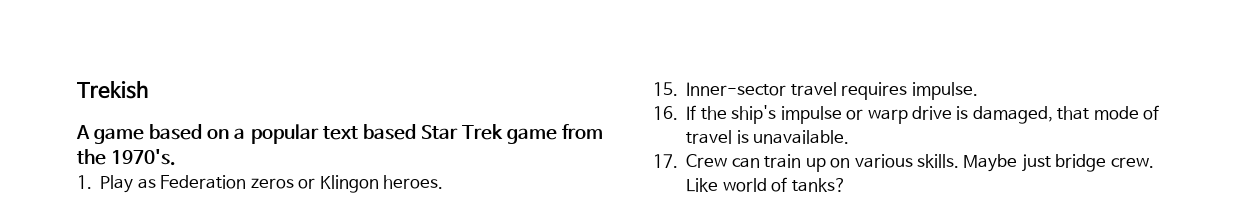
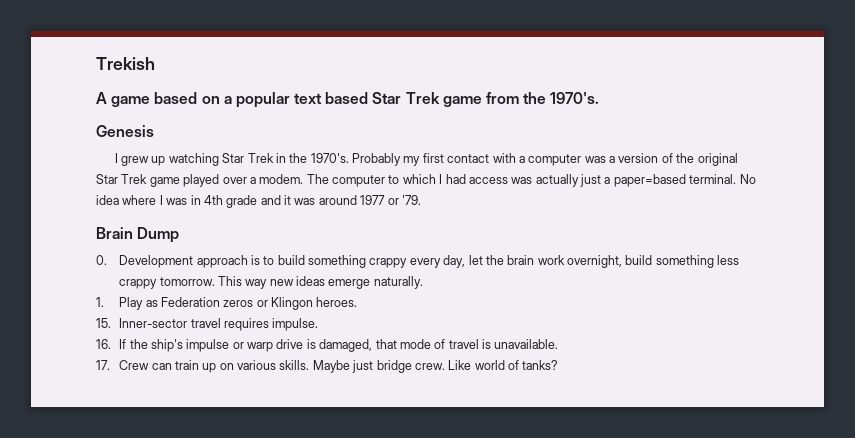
+ Genesis
+ I grew up watching Star Trek in the 1970's. Probably my first contact with a computer was a version of the original Star Trek game played over a modem. The computer to which I had access was actually just a paper=based terminal. No idea where I was in 4th grade and it was around 1977 or '79.
+ Brain Dump
+ 0. Development approach is to build something crappy every day, let the brain work overnight, build something less crappy tomorrow. This way new ideas emerge naturally.

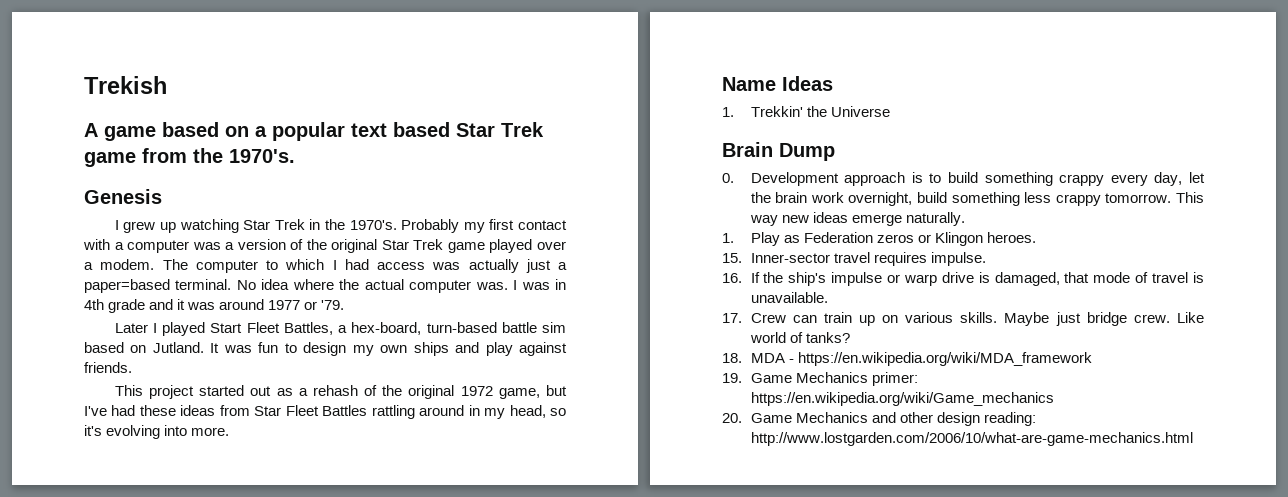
- No idea where I was in 4th grade and it was around 1977 or '79.
+ No idea where the actual computer was. I was in 4th grade and it was around 1977 or '79.
+ Later I played Start Fleet Battles, a hex-board, turn-based battle sim based on Jutland. It was fun to design my own ships and play against friends.
+ This project started out as a rehash of the original 1972 game, but I've had these ideas from Star Fleet Battles rattling around in my head, so it's evolving into more.
+ Name Ideas
+ 1. Trekkin' the Universe
+ 18. MDA - https://en.wikipedia.org/wiki/MDA_framework
+ 19. Game Mechanics primer: https://en.wikipedia.org/wiki/Game_mechanics
+ 20. Game Mechanics and other design reading: http://www.lostgarden.com/2006/10/what-are-game-mechanics.html

